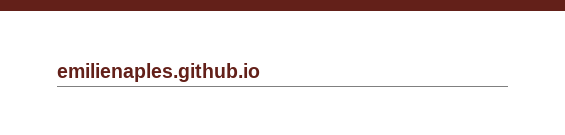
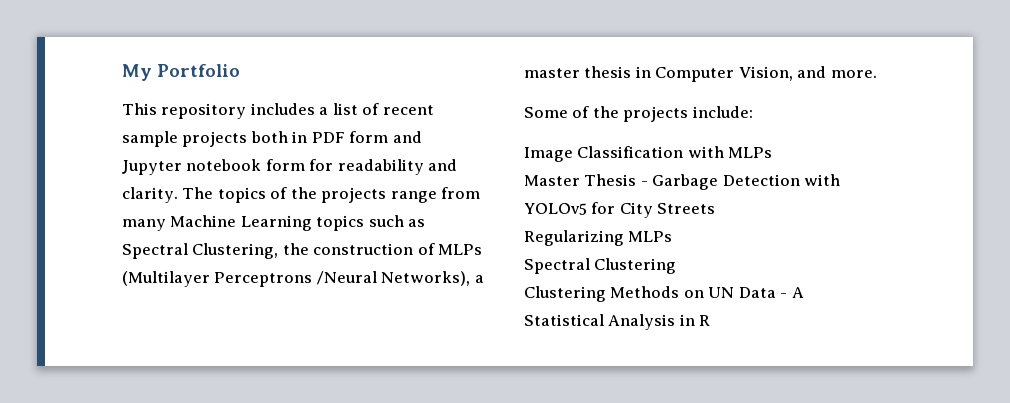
- emilienaples.github.io
+ My Portfolio
+ This repository includes a list of recent sample projects both in PDF form and Jupyter notebook form for readability and clarity. The topics of the projects range from many Machine Learning topics such as Spectral Clustering, the construction of MLPs (Multilayer Perceptrons /Neural Networks), a master thesis in Computer Vision, and more.
+ Some of the projects include:
+ Image Classification with MLPs
+ Master Thesis - Garbage Detection with YOLOv5 for City Streets
+ Regularizing MLPs
+ Spectral Clustering
+ Clustering Methods on UN Data - A Statistical Analysis in R

